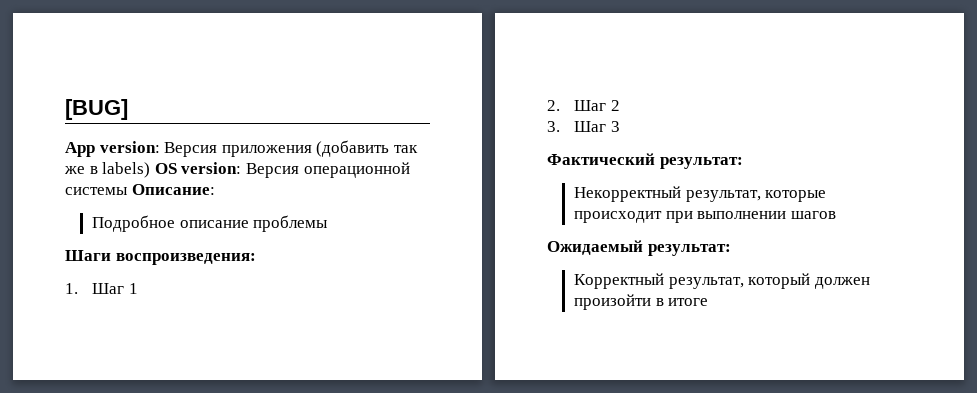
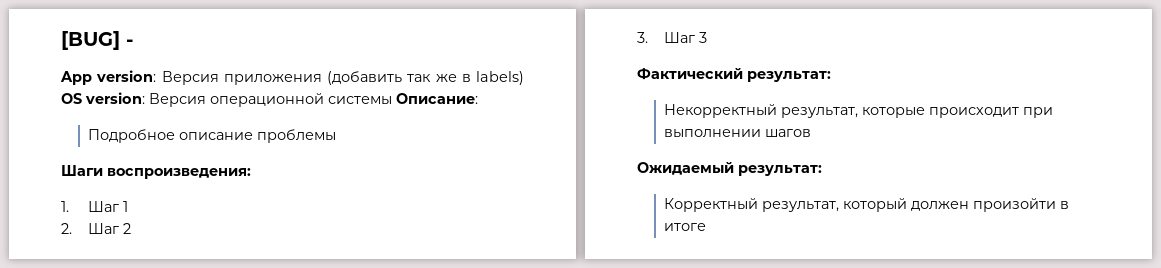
- [BUG]
+ [BUG] -

